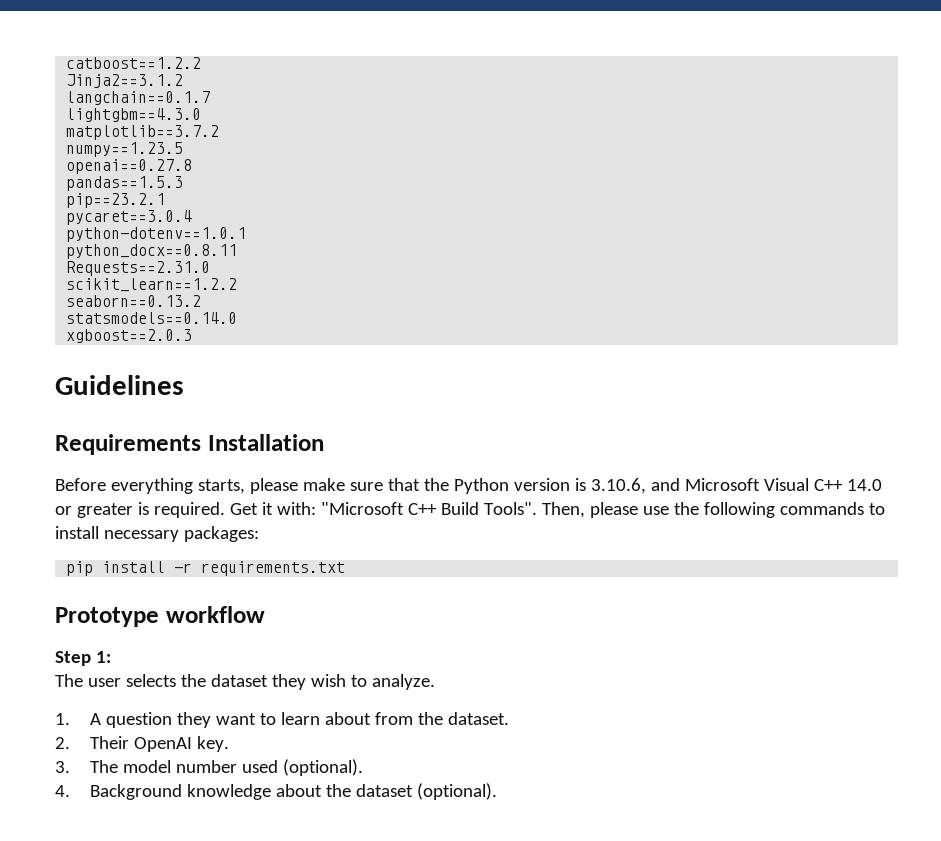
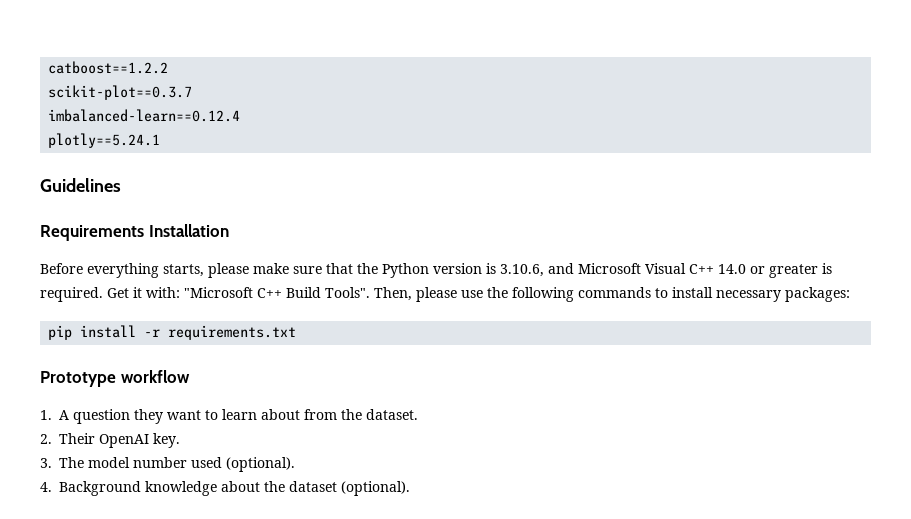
- Jinja2==3.1.2
- langchain==0.1.7
- lightgbm==4.3.0
- matplotlib==3.7.2
- numpy==1.23.5
- openai==0.27.8
- pandas==1.5.3
- pip==23.2.1
- pycaret==3.0.4
- python-dotenv==1.0.1
- python_docx==0.8.11
- Requests==2.31.0
- scikit_learn==1.2.2
- seaborn==0.13.2
- statsmodels==0.14.0
- xgboost==2.0.3
+ scikit-plot==0.3.7
+ imbalanced-learn==0.12.4
+ plotly==5.24.1
- Step 1:
- The user selects the dataset they wish to analyze.

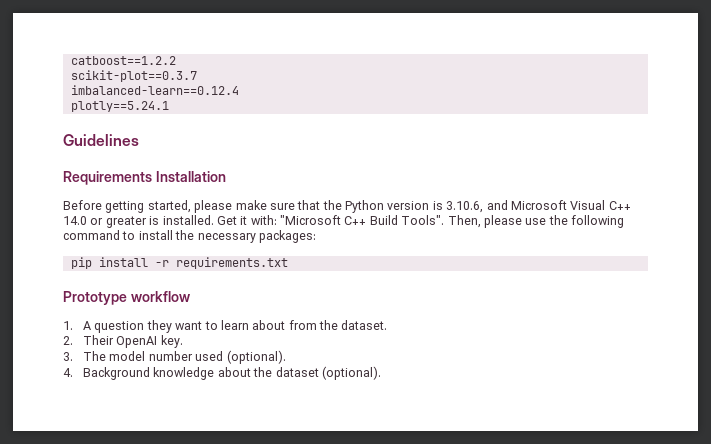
- Before everything starts, please make sure that the Python version is 3.10.6, and Microsoft Visual C++ 14.0 or greater is required.
+ Before getting started, please make sure that the Python version is 3.10.6, and Microsoft Visual C++ 14.0 or greater is installed.
- Then, please use the following commands to install necessary packages:
+ Then, please use the following command to install the necessary packages:

